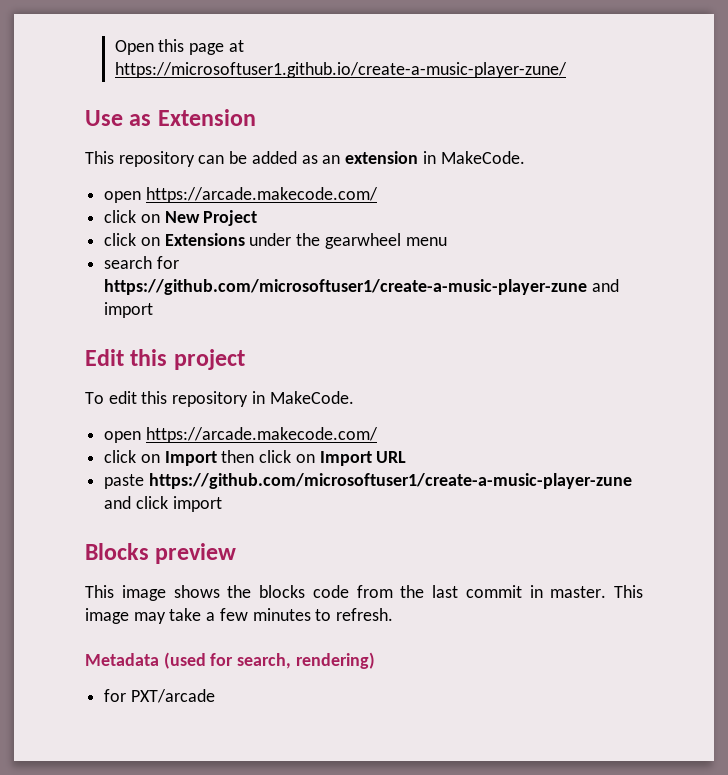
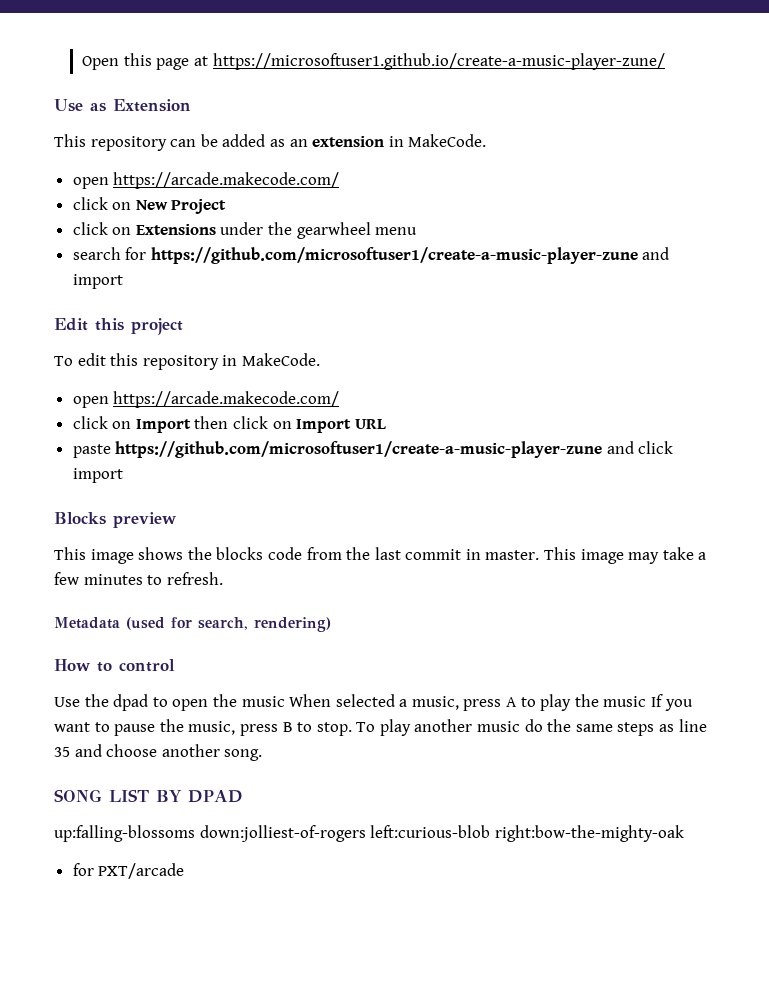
+ How to control
+ Use the dpad to open the music When selected a music, press A to play the music If you want to pause the music, press B to stop. To play another music do the same steps as line 35 and choose another song.
+ SONG LIST BY DPAD
+ up:falling-blossoms down:jolliest-of-rogers left:curious-blob right:bow-the-mighty-oak

